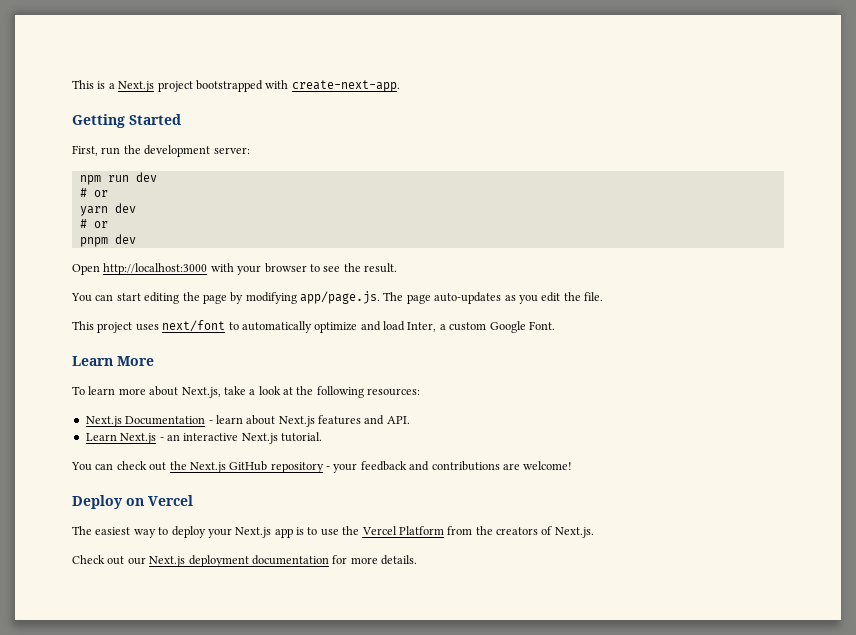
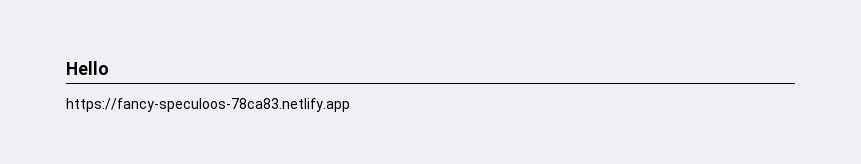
- This is a Next.js project bootstrapped with create-next-app.
- Getting Started
- First, run the development server:
- npm run dev
- # or
- yarn dev
- # or
- pnpm dev
- Open http://localhost:3000 with your browser to see the result.
- You can start editing the page by modifying app/page.js. The page auto-updates as you edit the file.
- This project uses next/font to automatically optimize and load Inter, a custom Google Font.
- Learn More
- To learn more about Next.js, take a look at the following resources:
- Next.js Documentation - learn about Next.js features and API.
- Learn Next.js - an interactive Next.js tutorial.
- You can check out the Next.js GitHub repository - your feedback and contributions are welcome!
- Deploy on Vercel
- The easiest way to deploy your Next.js app is to use the Vercel Platform from the creators of Next.js.
- Check out our Next.js deployment documentation for more details.
+ Hello
+ https://fancy-speculoos-78ca83.netlify.app

